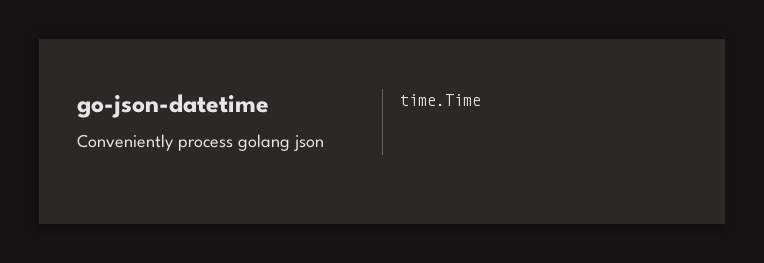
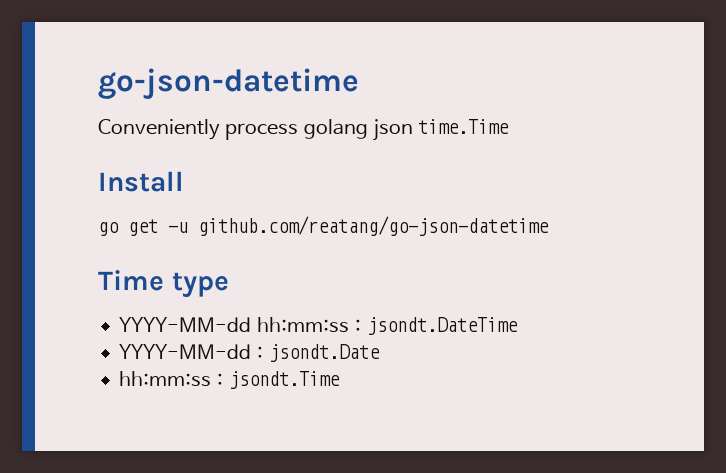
+ Install
+ go get -u github.com/reatang/go-json-datetime
+ Time type
+ YYYY-MM-dd hh:mm:ss：jsondt.DateTime
+ YYYY-MM-dd：jsondt.Date
+ hh:mm:ss：jsondt.Time

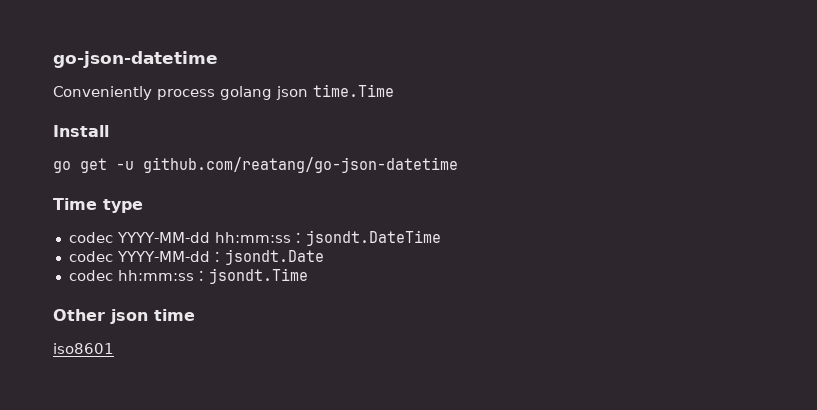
- YYYY-MM-dd hh:mm:ss：jsondt.DateTime
+ codec YYYY-MM-dd hh:mm:ss：jsondt.DateTime
- YYYY-MM-dd：jsondt.Date
+ codec YYYY-MM-dd：jsondt.Date
- hh:mm:ss：jsondt.Time
+ codec hh:mm:ss：jsondt.Time
+ Other json time
+ iso8601

